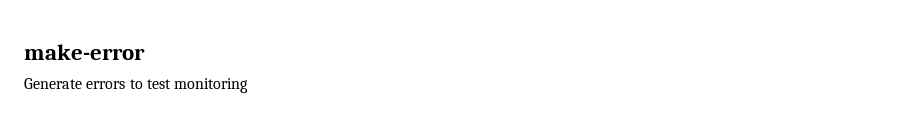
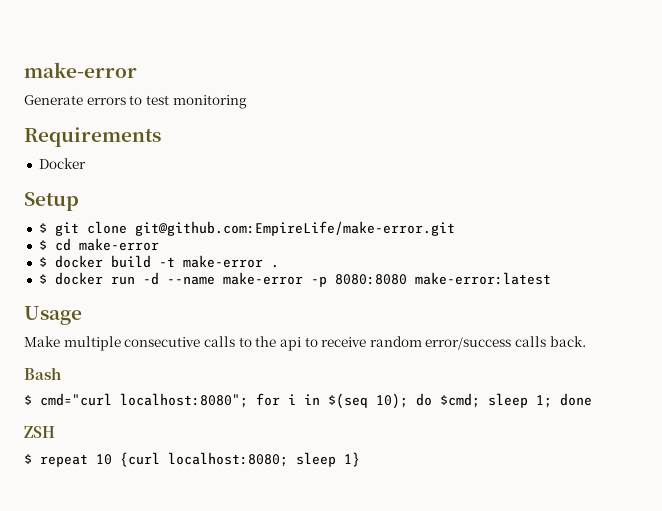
+ Requirements
+ Docker
+ Setup
+ $ git clone git@github.com:EmpireLife/make-error.git
+ $ cd make-error
+ $ docker build -t make-error .
+ $ docker run -d --name make-error -p 8080:8080 make-error:latest
+ Usage
+ Make multiple consecutive calls to the api to receive random error/success calls back.
+ Bash
+ $ cmd="curl localhost:8080"; for i in $(seq 10); do $cmd; sleep 1; done
+ ZSH
+ $ repeat 10 {curl localhost:8080; sleep 1}

